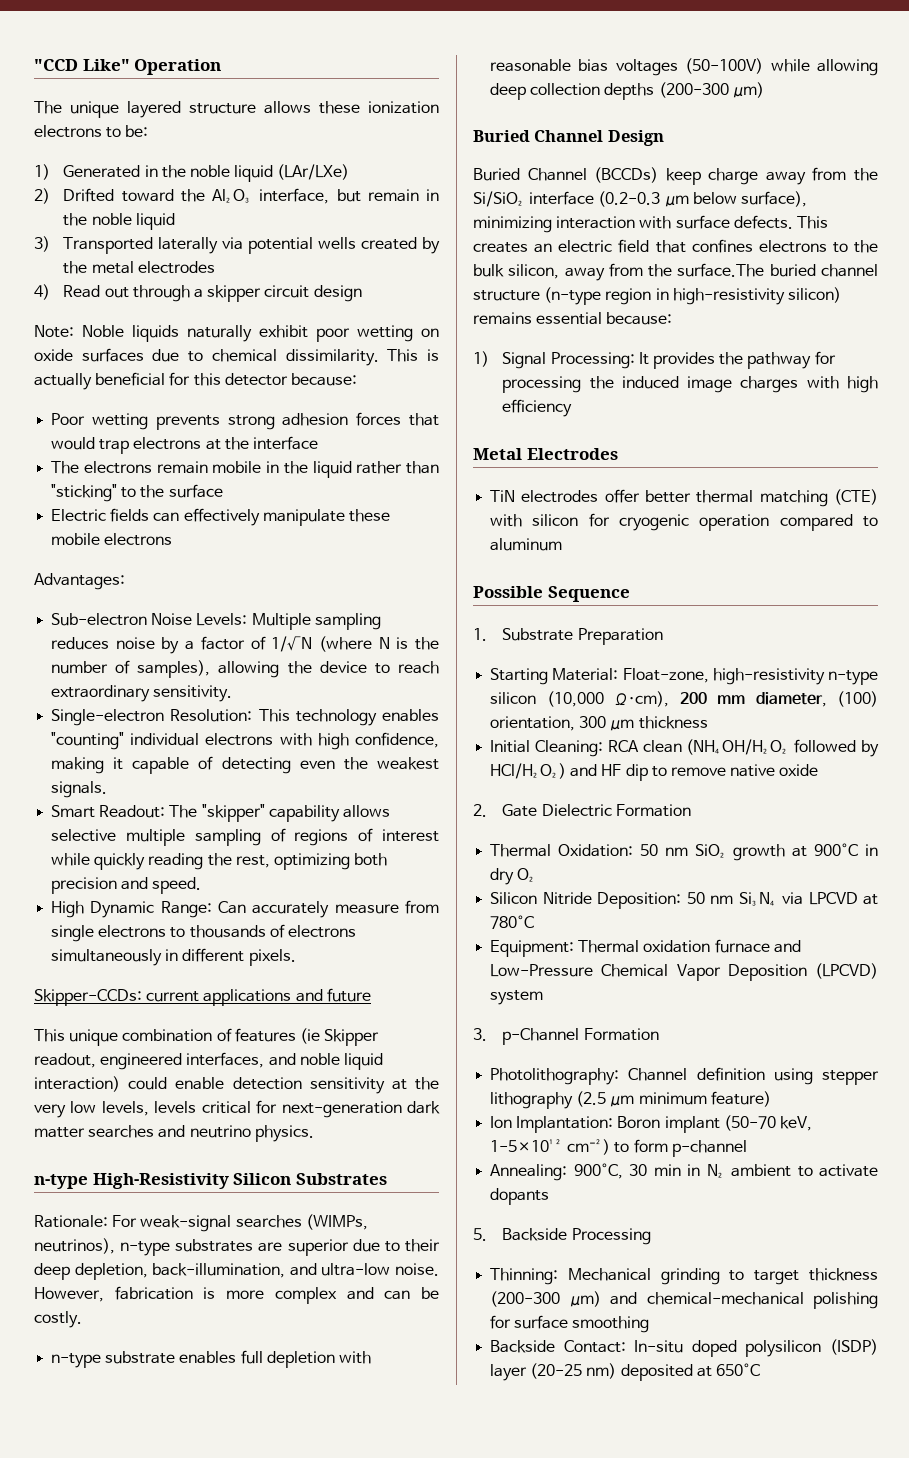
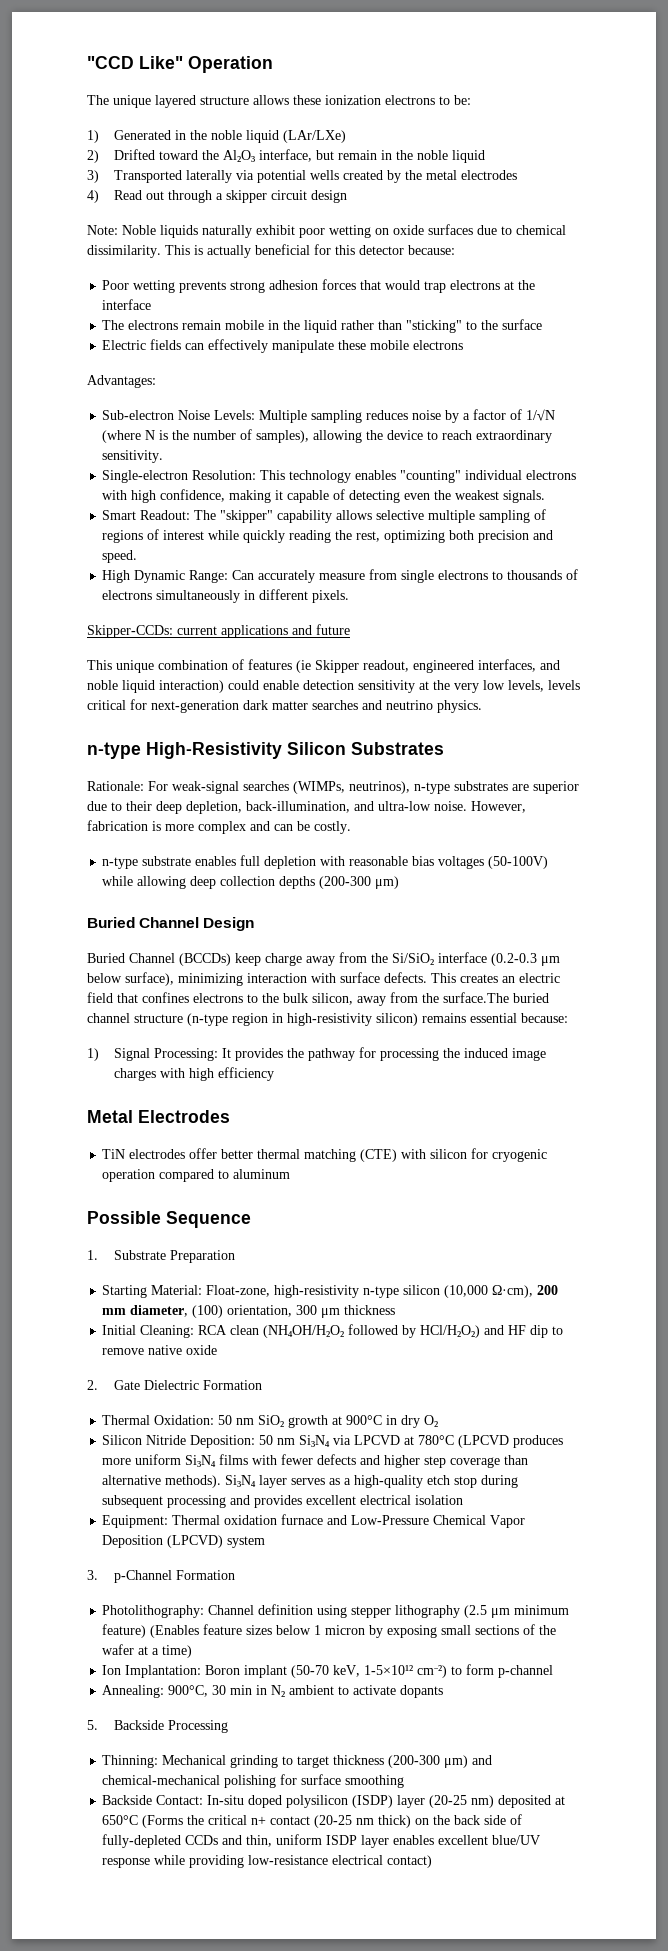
- Silicon Nitride Deposition: 50 nm Si₃N₄ via LPCVD at 780°C
+ Silicon Nitride Deposition: 50 nm Si₃N₄ via LPCVD at 780°C (LPCVD produces more uniform Si₃N₄ films with fewer defects and higher step coverage than alternative methods). Si₃N₄ layer serves as a high-quality etch stop during subsequent processing and provides excellent electrical isolation
- Photolithography: Channel definition using stepper lithography (2.5 μm minimum feature)
+ Photolithography: Channel definition using stepper lithography (2.5 μm minimum feature) (Enables feature sizes below 1 micron by exposing small sections of the wafer at a time)
- Backside Contact: In-situ doped polysilicon (ISDP) layer (20-25 nm) deposited at 650°C
+ Backside Contact: In-situ doped polysilicon (ISDP) layer (20-25 nm) deposited at 650°C (Forms the critical n+ contact (20-25 nm thick) on the back side of fully-depleted CCDs and thin, uniform ISDP layer enables excellent blue/UV response while providing low-resistance electrical contact)

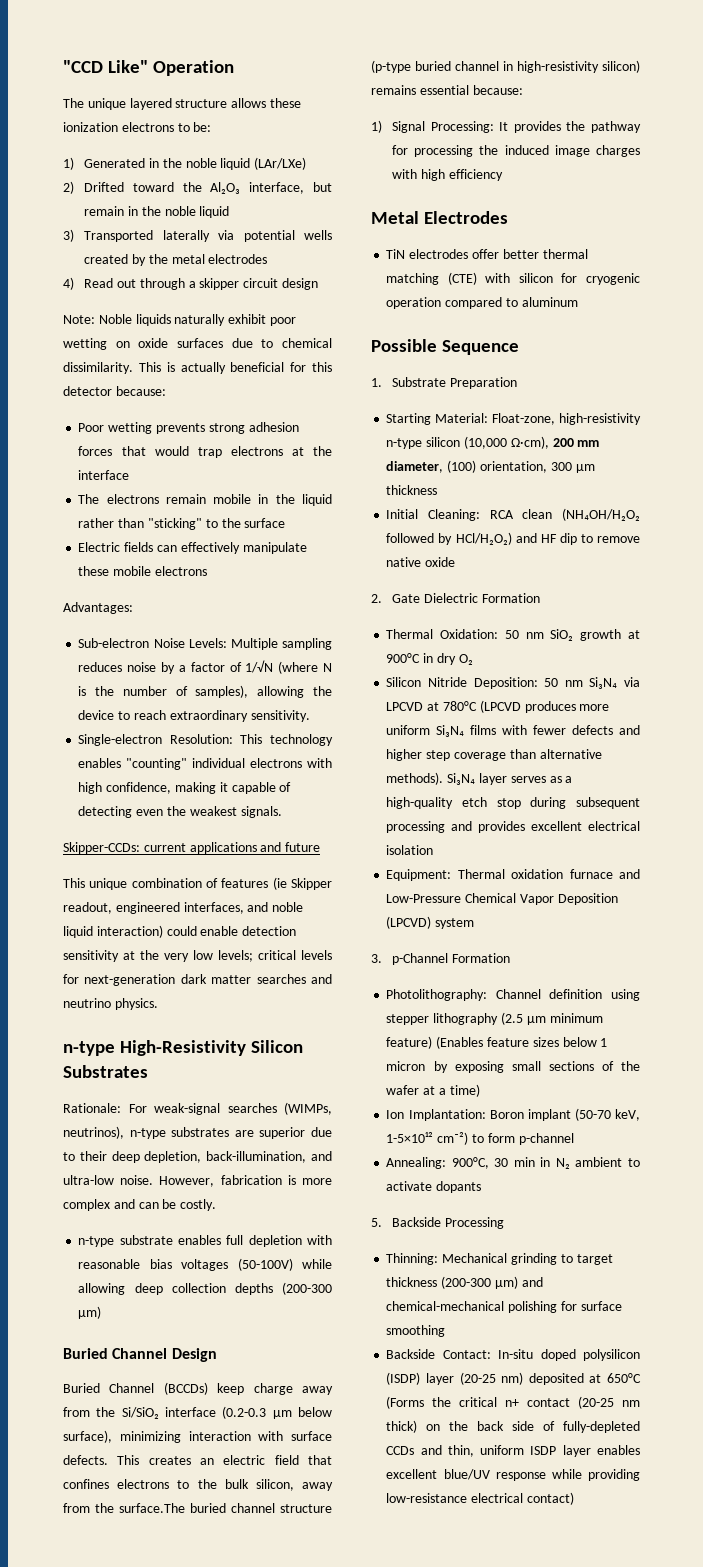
- Smart Readout: The "skipper" capability allows selective multiple sampling of regions of interest while quickly reading the rest, optimizing both precision and speed.
- High Dynamic Range: Can accurately measure from single electrons to thousands of electrons simultaneously in different pixels.
- This unique combination of features (ie Skipper readout, engineered interfaces, and noble liquid interaction) could enable detection sensitivity at the very low levels, levels critical for next-generation dark matter searches and neutrino physics.
+ This unique combination of features (ie Skipper readout, engineered interfaces, and noble liquid interaction) could enable detection sensitivity at the very low levels; critical levels for next-generation dark matter searches and neutrino physics.
- This creates an electric field that confines electrons to the bulk silicon, away from the surface.The buried channel structure (n-type region in high-resistivity silicon) remains essential because:
+ This creates an electric field that confines electrons to the bulk silicon, away from the surface.The buried channel structure (p-type buried channel in high-resistivity silicon) remains essential because:

